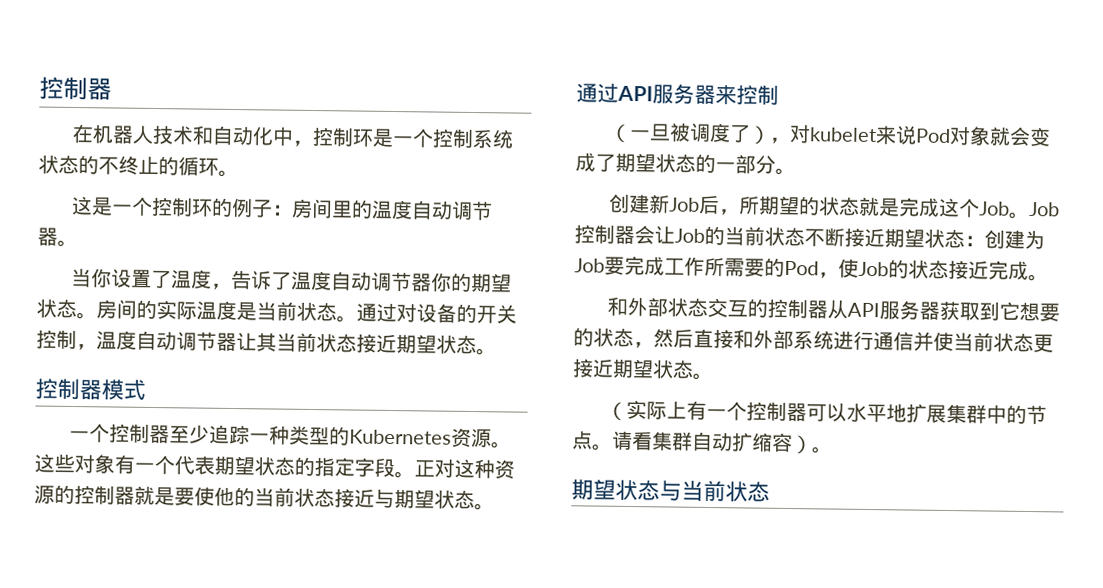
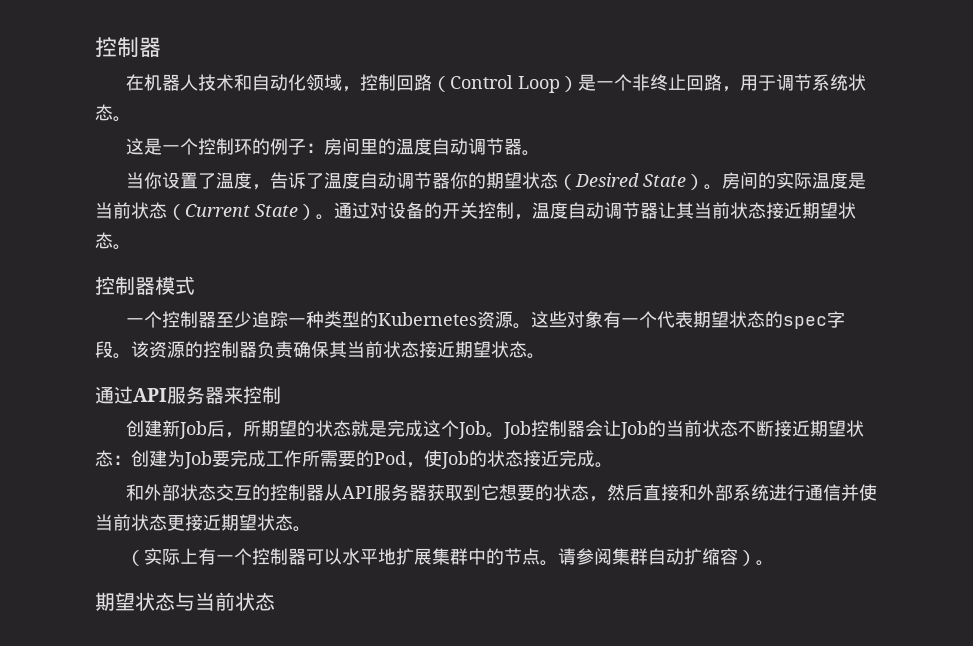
- 在机器人技术和自动化中，控制环是一个控制系统状态的不终止的循环。
+ 在机器人技术和自动化领域，控制回路（Control Loop）是一个非终止回路，用于调节系统状态。
- 当你设置了温度，告诉了温度自动调节器你的期望状态。
+ 当你设置了温度，告诉了温度自动调节器你的期望状态（Desired State）。
- 房间的实际温度是当前状态。
+ 房间的实际温度是当前状态（Current State）。
- 这些对象有一个代表期望状态的指定字段。正对这种资源的控制器就是要使他的当前状态接近与期望状态。
+ 这些对象有一个代表期望状态的spec字段。该资源的控制器负责确保其当前状态接近期望状态。
- （一旦被调度了），对kubelet来说Pod对象就会变成了期望状态的一部分。
- 请看集群自动扩缩容）。
+ 请参阅集群自动扩缩容）。

